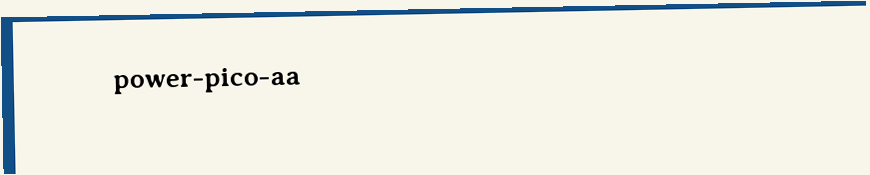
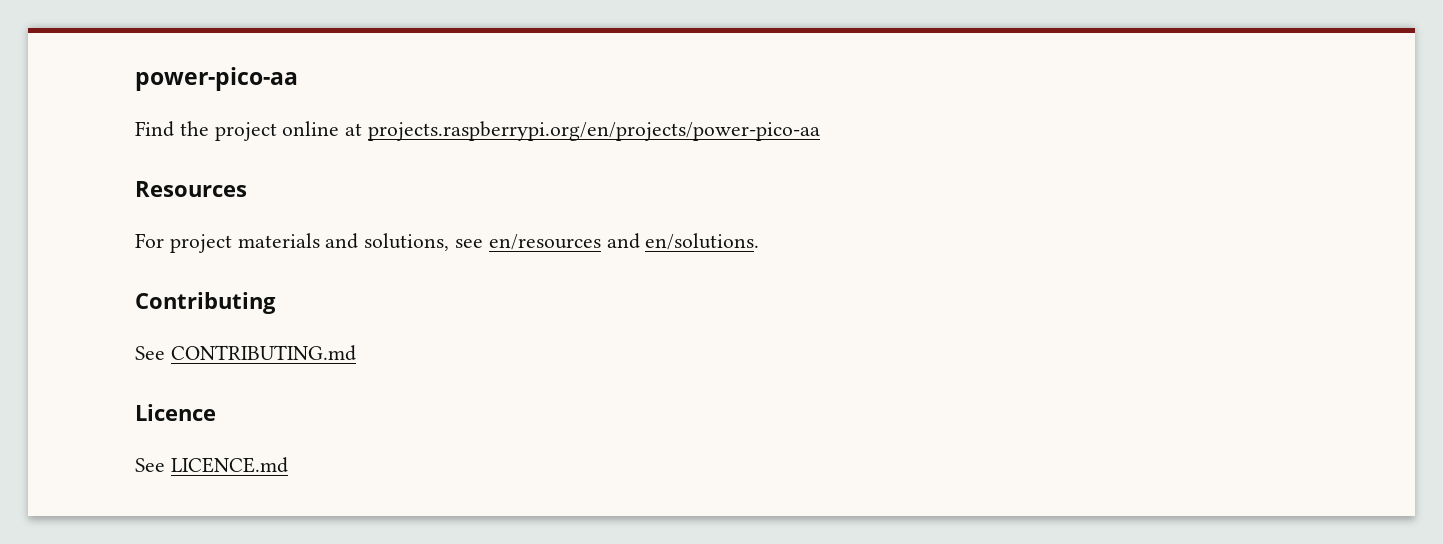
+ Find the project online at projects.raspberrypi.org/en/projects/power-pico-aa
+ Resources
+ For project materials and solutions, see en/resources and en/solutions.
+ Contributing
+ See CONTRIBUTING.md
+ Licence
+ See LICENCE.md

